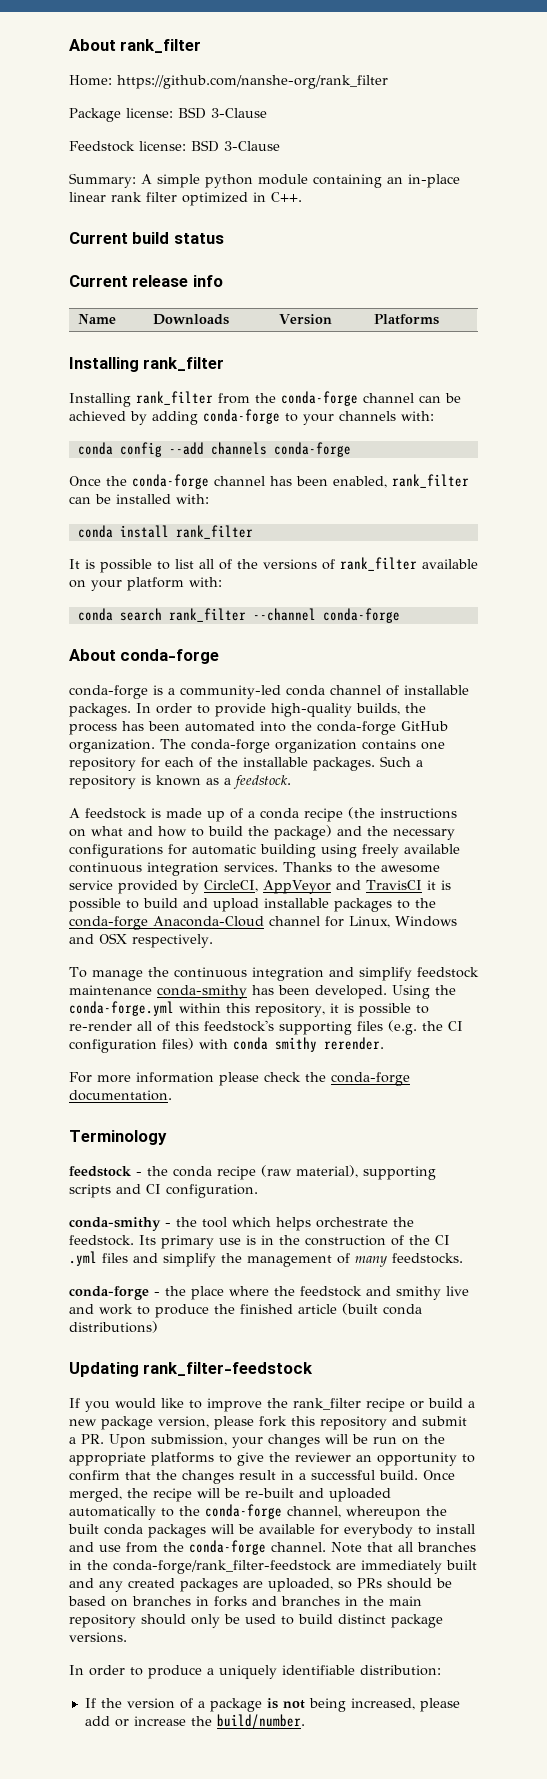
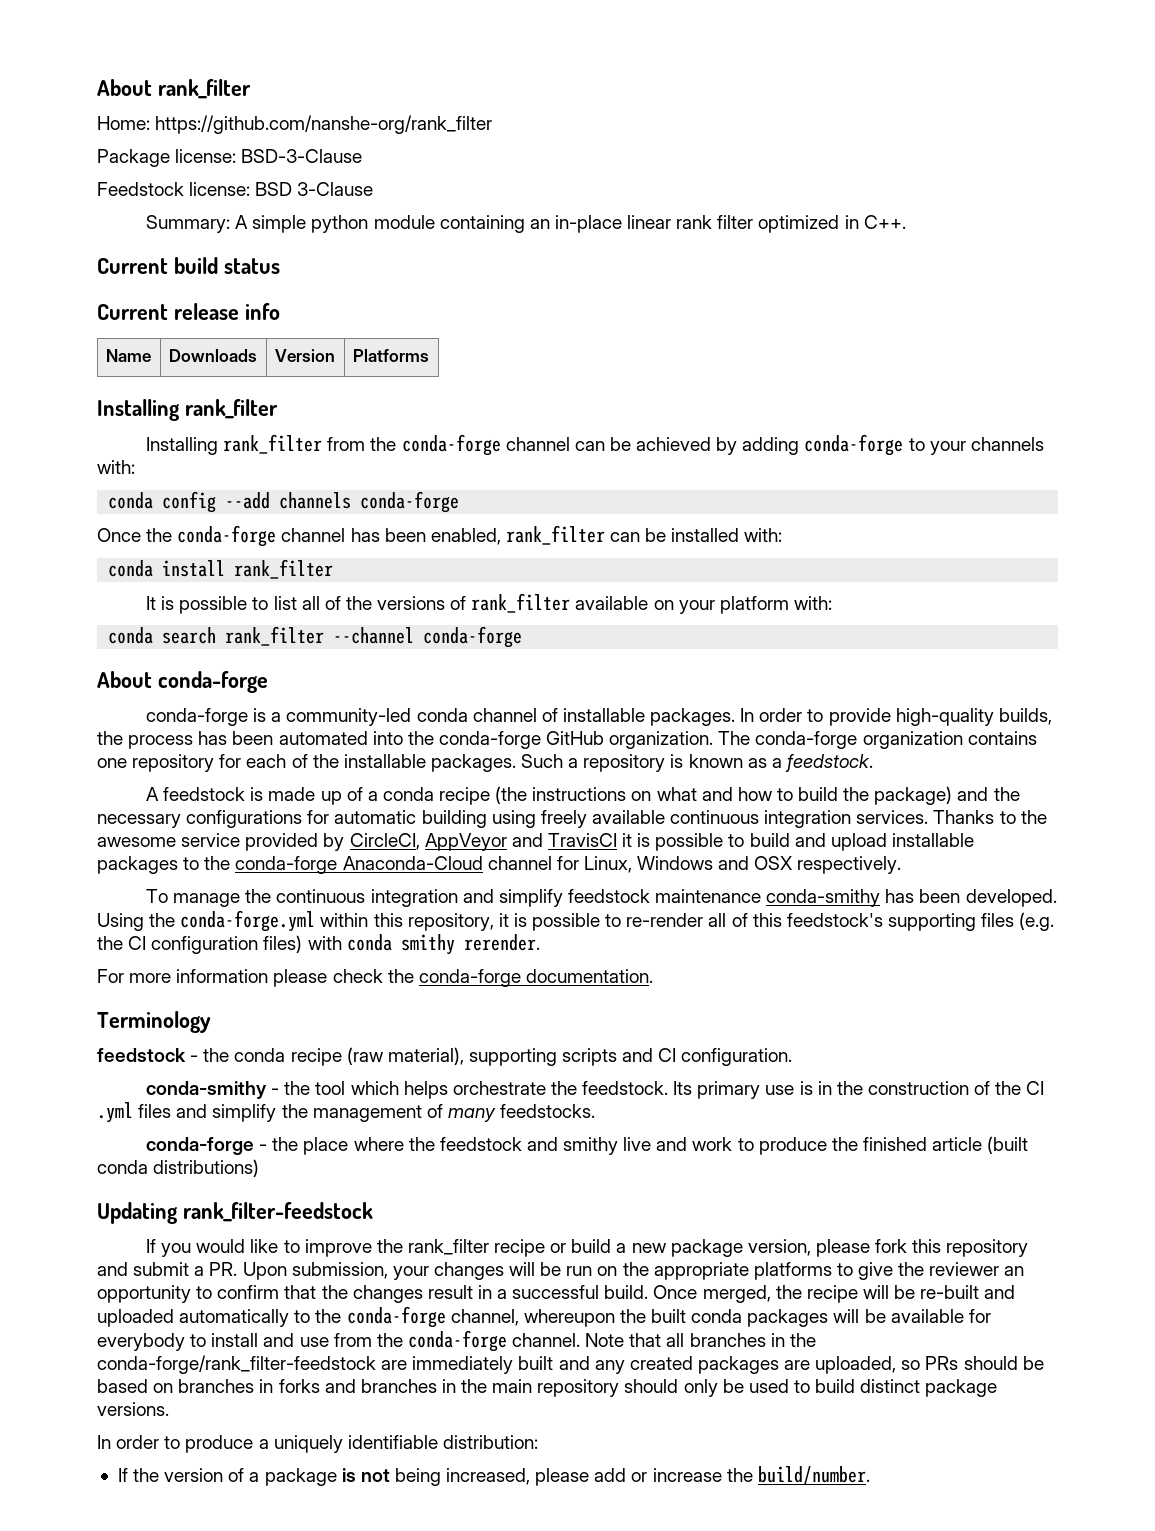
- Package license: BSD 3-Clause
+ Package license: BSD-3-Clause

